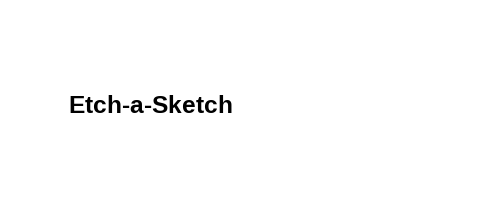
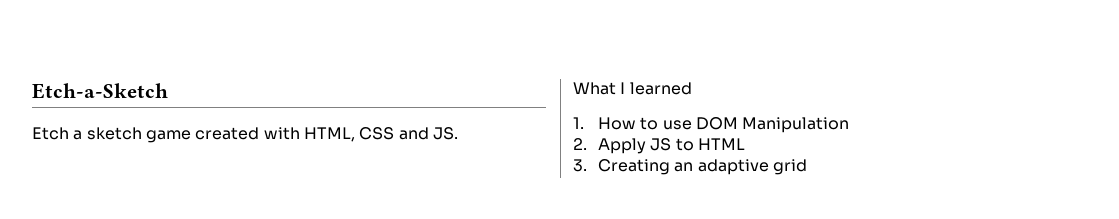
+ Etch a sketch game created with HTML, CSS and JS.
+ What I learned
+ 1. How to use DOM Manipulation
+ 2. Apply JS to HTML
+ 3. Creating an adaptive grid

